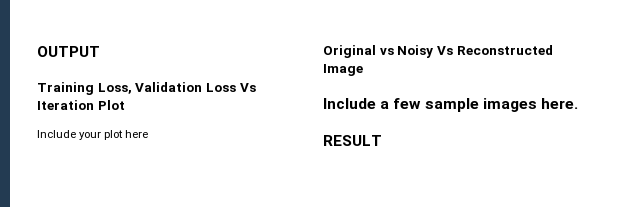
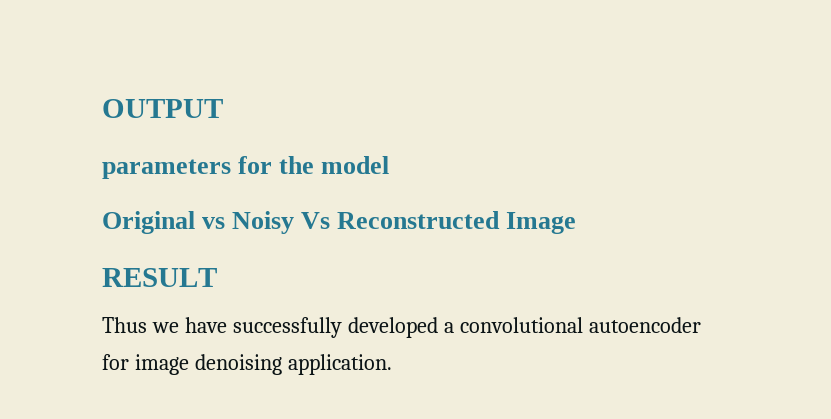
- Training Loss, Validation Loss Vs Iteration Plot
- Include your plot here
+ parameters for the model
- Include a few sample images here.
  RESULT
+ Thus we have successfully developed a convolutional autoencoder for image denoising application.

